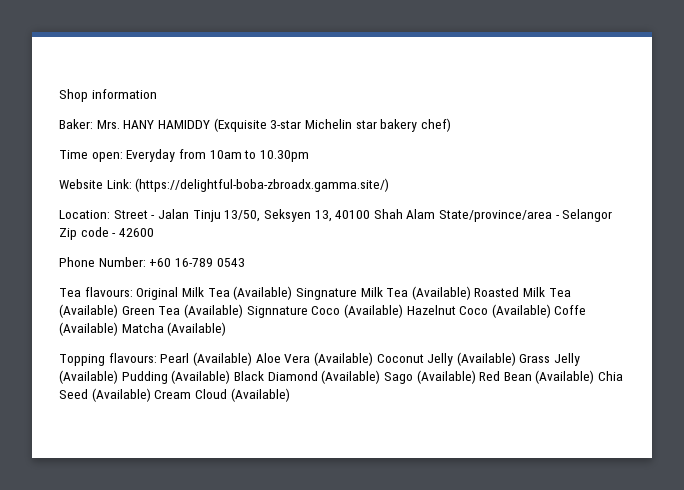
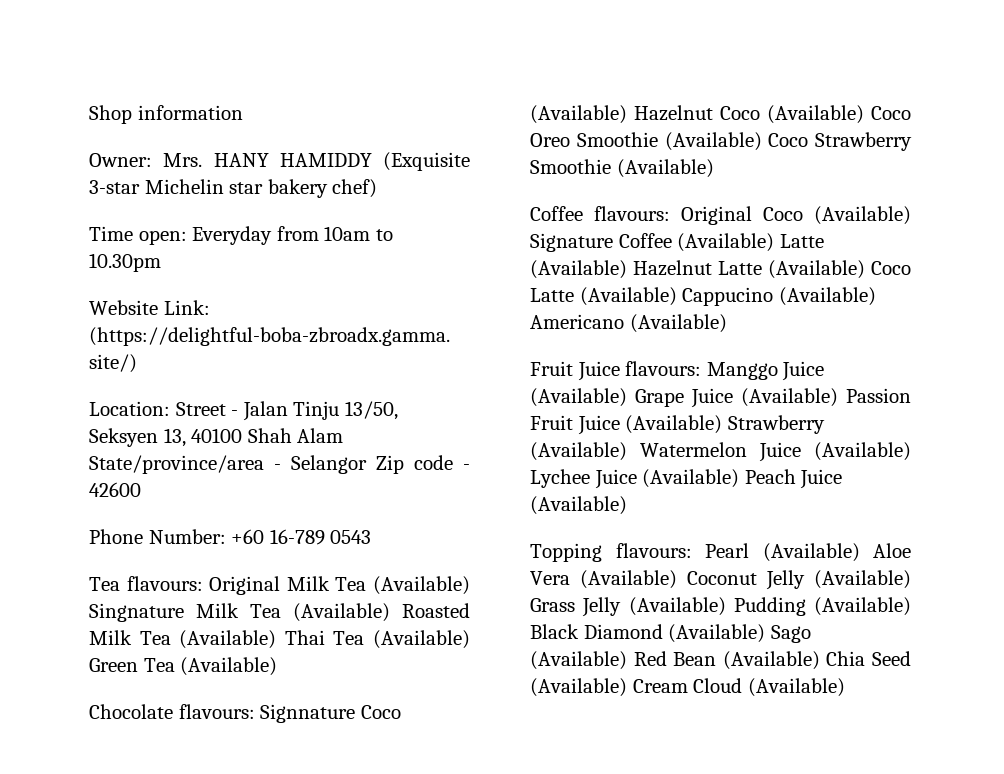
- Baker: Mrs. HANY HAMIDDY (Exquisite 3-star Michelin star bakery chef)
+ Owner: Mrs. HANY HAMIDDY (Exquisite 3-star Michelin star bakery chef)
- Tea flavours: Original Milk Tea (Available) Singnature Milk Tea (Available) Roasted Milk Tea (Available) Green Tea (Available) Signnature Coco (Available) Hazelnut Coco (Available) Coffe (Available) Matcha (Available)
+ Tea flavours: Original Milk Tea (Available) Singnature Milk Tea (Available) Roasted Milk Tea (Available) Thai Tea (Available) Green Tea (Available)
+ Chocolate flavours: Signnature Coco (Available) Hazelnut Coco (Available) Coco Oreo Smoothie (Available) Coco Strawberry Smoothie (Available)
+ Coffee flavours: Original Coco (Available) Signature Coffee (Available) Latte (Available) Hazelnut Latte (Available) Coco Latte (Available) Cappucino (Available) Americano (Available)
+ Fruit Juice flavours: Manggo Juice (Available) Grape Juice (Available) Passion Fruit Juice (Available) Strawberry (Available) Watermelon Juice (Available) Lychee Juice (Available) Peach Juice (Available)

